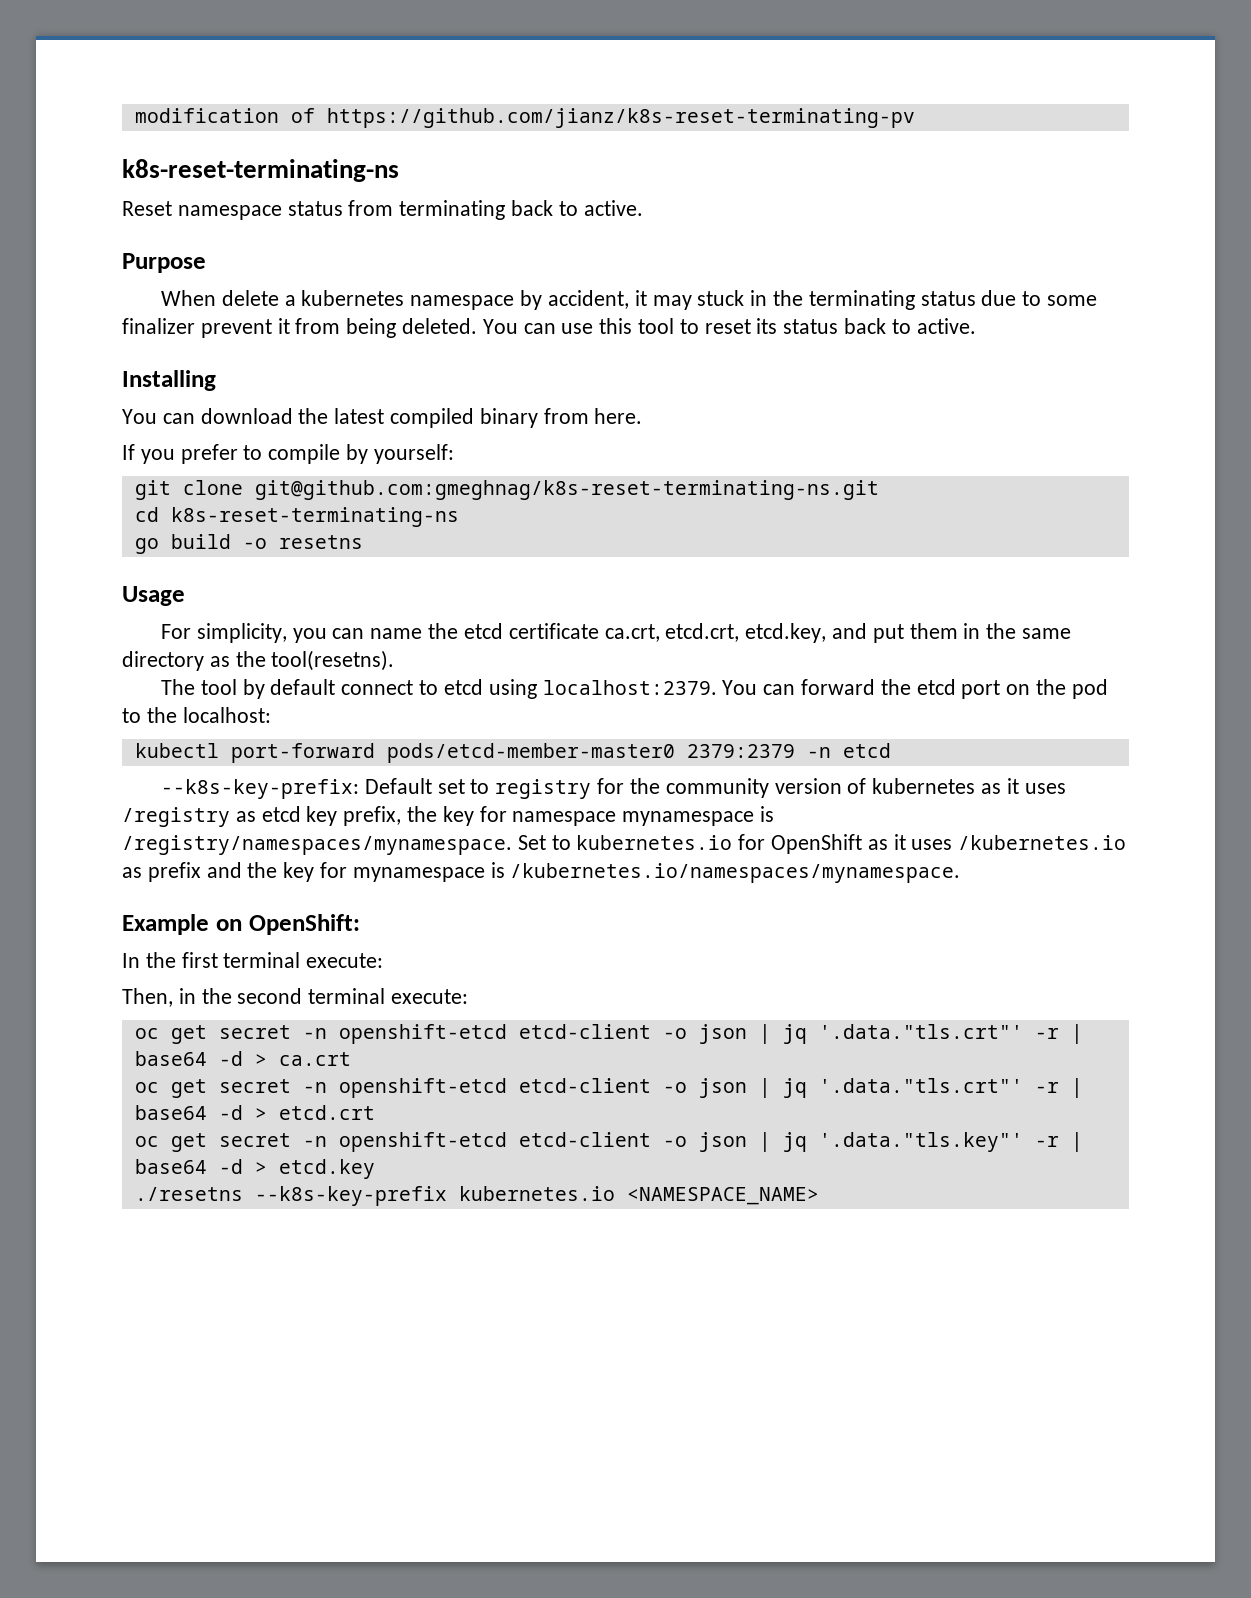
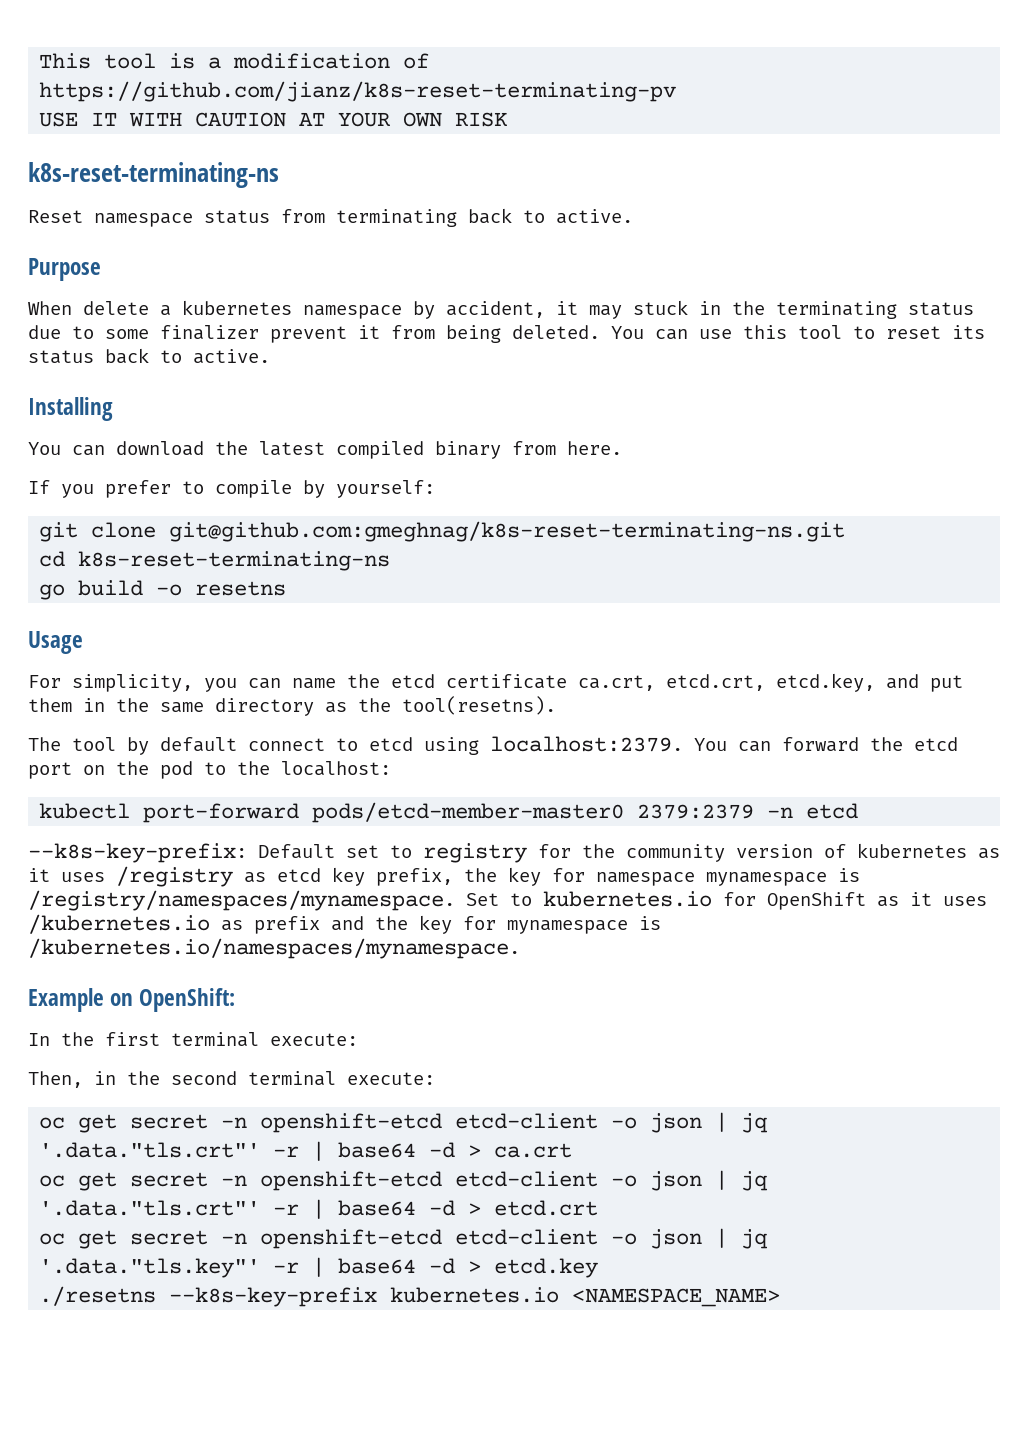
- modification of https://github.com/jianz/k8s-reset-terminating-pv
+ This tool is a modification of https://github.com/jianz/k8s-reset-terminating-pv
+ USE IT WITH CAUTION AT YOUR OWN RISK

